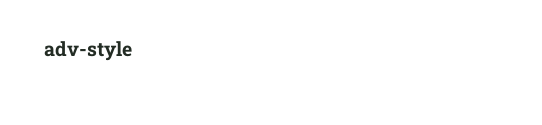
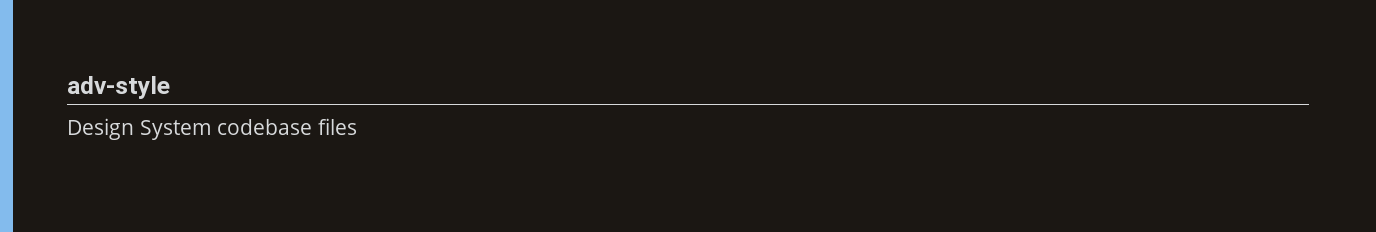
+ Design System codebase files

